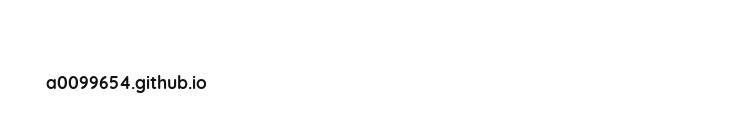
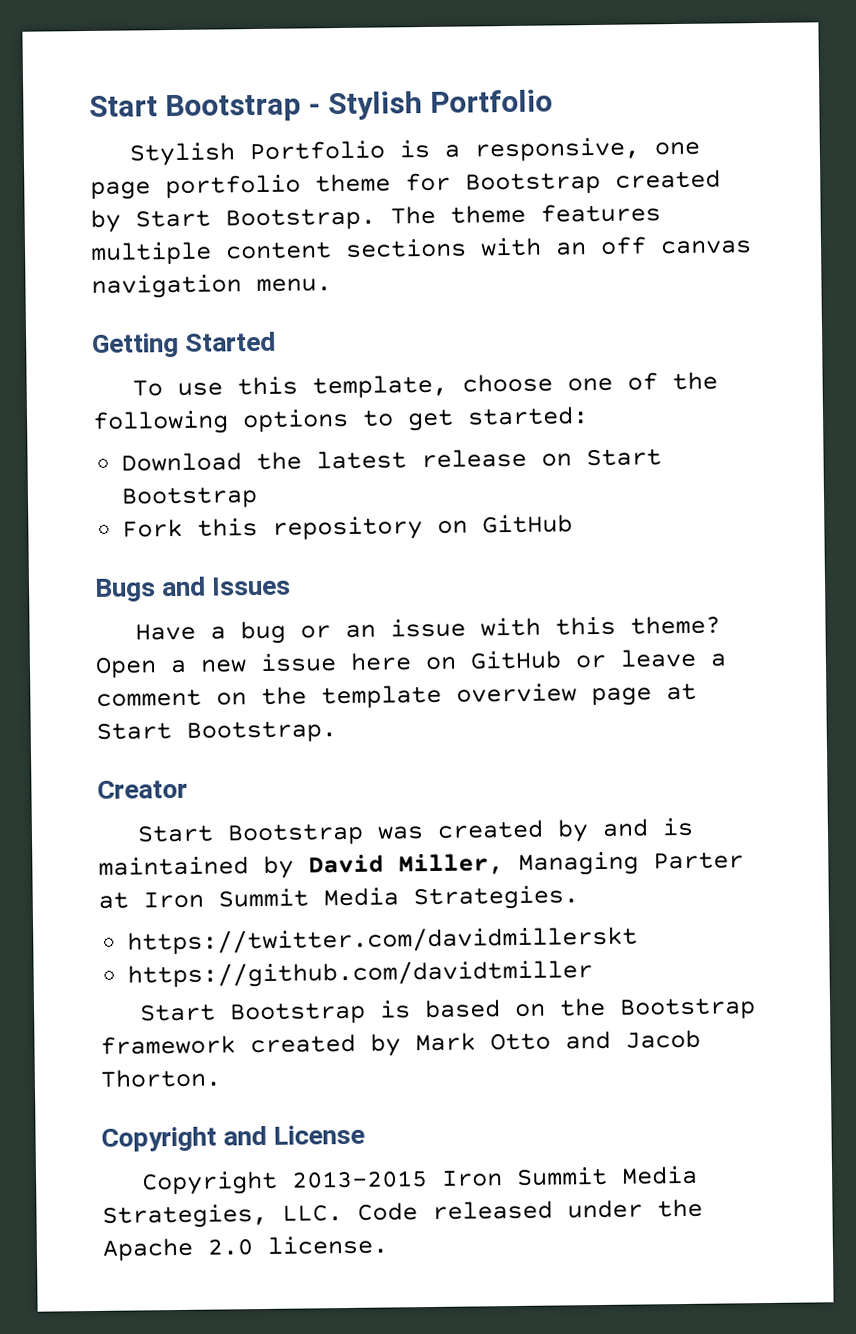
- a0099654.github.io
+ Start Bootstrap - Stylish Portfolio
+ Stylish Portfolio is a responsive, one page portfolio theme for Bootstrap created by Start Bootstrap. The theme features multiple content sections with an off canvas navigation menu.
+ Getting Started
+ To use this template, choose one of the following options to get started:
+ Download the latest release on Start Bootstrap
+ Fork this repository on GitHub
+ Bugs and Issues
+ Have a bug or an issue with this theme? Open a new issue here on GitHub or leave a comment on the template overview page at Start Bootstrap.
+ Creator
+ Start Bootstrap was created by and is maintained by David Miller, Managing Parter at Iron Summit Media Strategies.
+ https://twitter.com/davidmillerskt
+ https://github.com/davidtmiller
+ Start Bootstrap is based on the Bootstrap framework created by Mark Otto and Jacob Thorton.
+ Copyright and License
+ Copyright 2013-2015 Iron Summit Media Strategies, LLC. Code released under the Apache 2.0 license.

